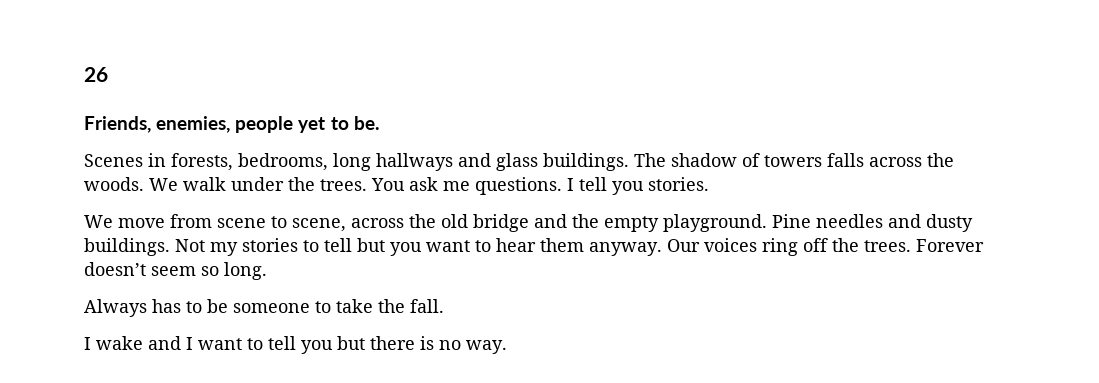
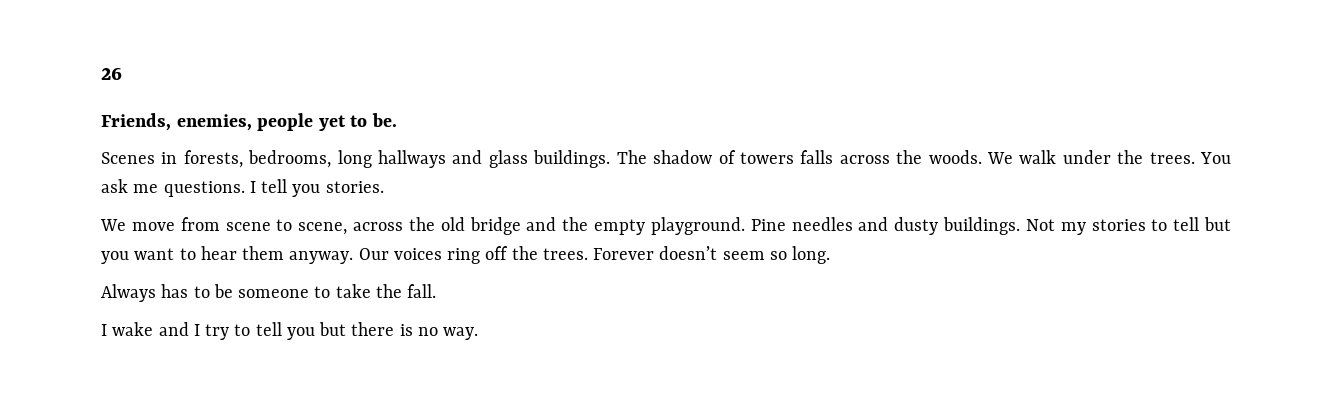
- I wake and I want to tell you but there is no way.
+ I wake and I try to tell you but there is no way.

